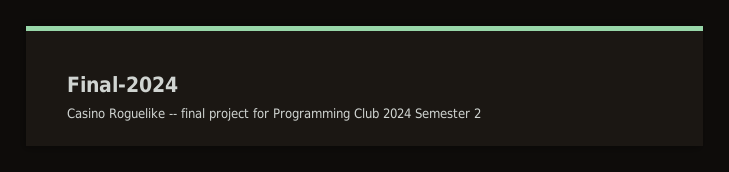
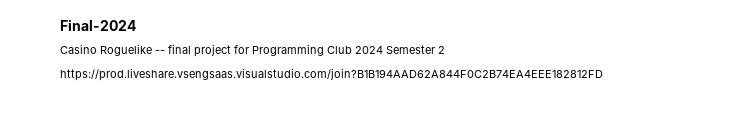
+ https://prod.liveshare.vsengsaas.visualstudio.com/join?B1B194AAD62A844F0C2B74EA4EEE182812FD

